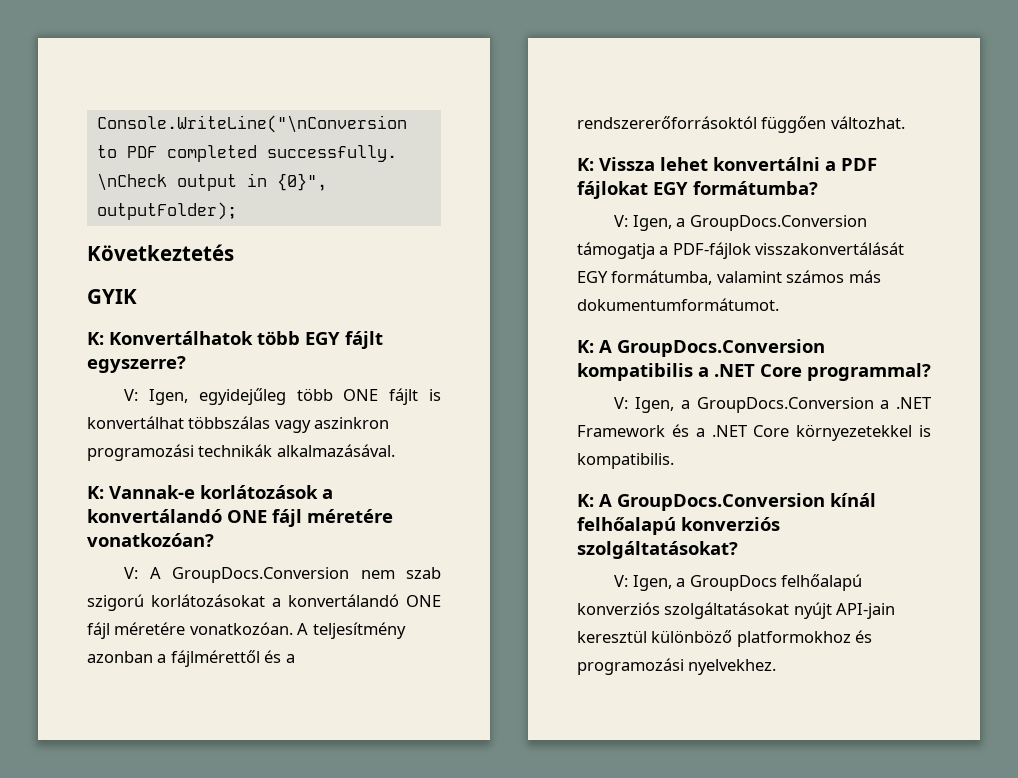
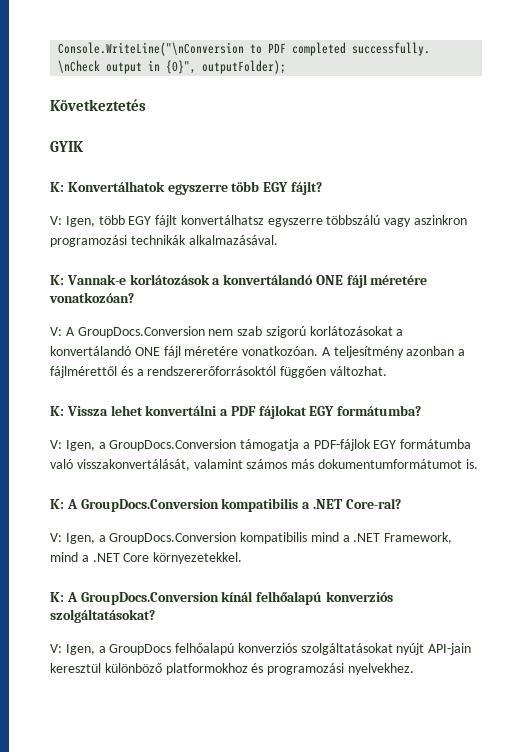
- K: Konvertálhatok több EGY fájlt egyszerre?
- V: Igen, egyidejűleg több ONE fájlt is konvertálhat többszálas vagy aszinkron programozási technikák alkalmazásával.
+ K: Konvertálhatok egyszerre több EGY fájlt?
+ V: Igen, több EGY fájlt konvertálhatsz egyszerre többszálú vagy aszinkron programozási technikák alkalmazásával.
- V: Igen, a GroupDocs.Conversion támogatja a PDF-fájlok visszakonvertálását EGY formátumba, valamint számos más dokumentumformátumot.
+ V: Igen, a GroupDocs.Conversion támogatja a PDF-fájlok EGY formátumba való visszakonvertálását, valamint számos más dokumentumformátumot is.
- K: A GroupDocs.Conversion kompatibilis a .NET Core programmal?
- V: Igen, a GroupDocs.Conversion a .NET Framework és a .NET Core környezetekkel is kompatibilis.
+ K: A GroupDocs.Conversion kompatibilis a .NET Core-ral?
+ V: Igen, a GroupDocs.Conversion kompatibilis mind a .NET Framework, mind a .NET Core környezetekkel.

